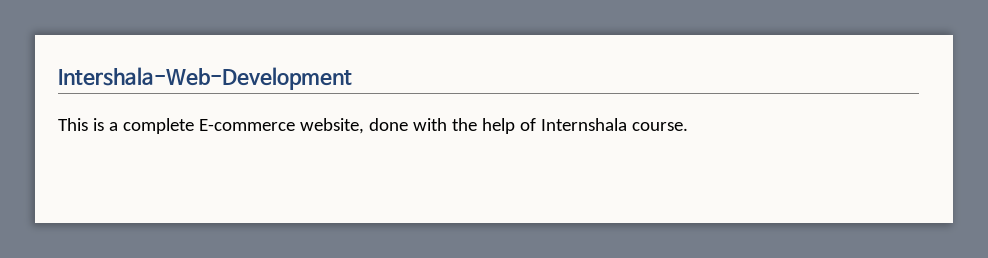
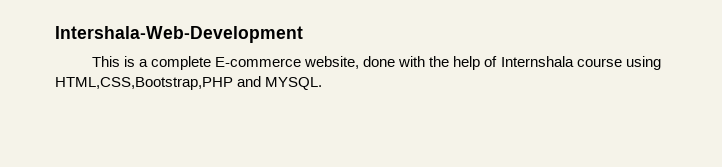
- This is a complete E-commerce website, done with the help of Internshala course.
+ This is a complete E-commerce website, done with the help of Internshala course using HTML,CSS,Bootstrap,PHP and MYSQL.

